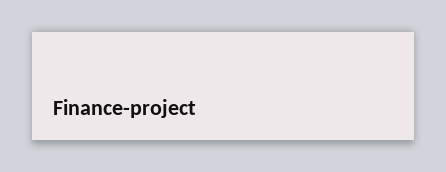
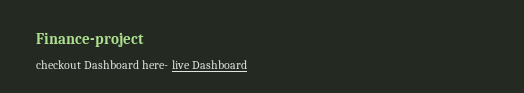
+ checkout Dashboard here- live Dashboard

